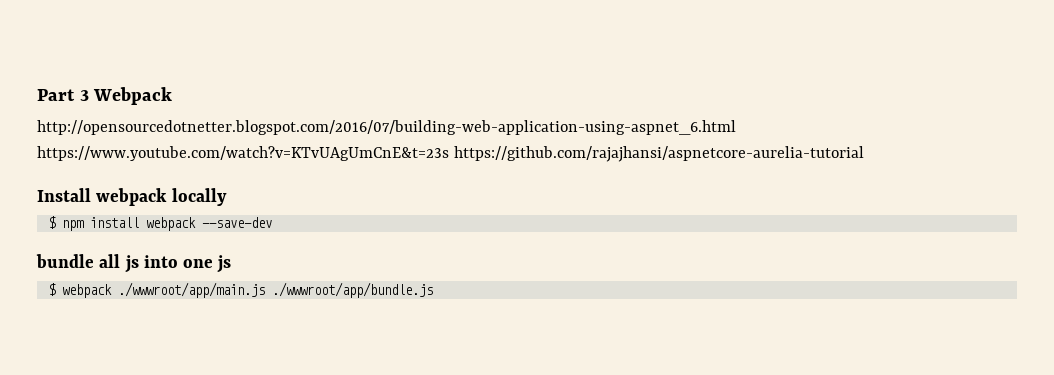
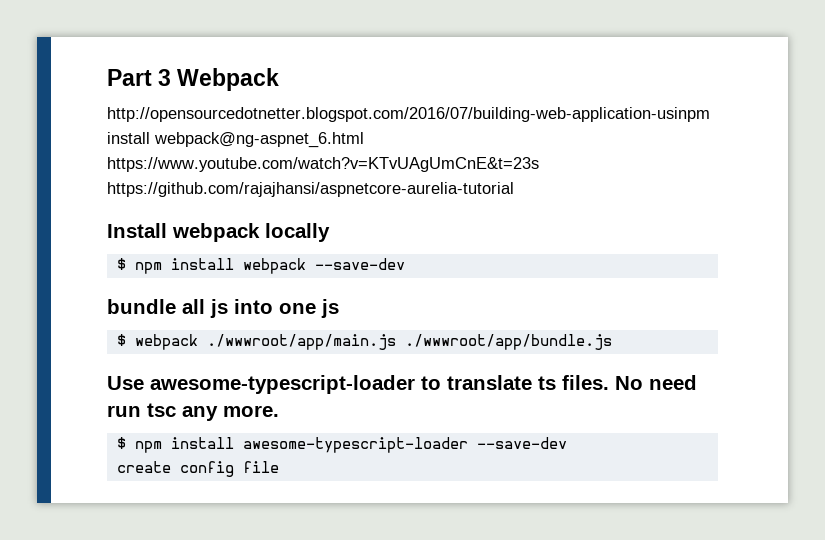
- http://opensourcedotnetter.blogspot.com/2016/07/building-web-application-using-aspnet_6.html https://www.youtube.com/watch?v=KTvUAgUmCnE&t=23s https://github.com/rajajhansi/aspnetcore-aurelia-tutorial
+ http://opensourcedotnetter.blogspot.com/2016/07/building-web-application-usinpm install webpack@ng-aspnet_6.html https://www.youtube.com/watch?v=KTvUAgUmCnE&t=23s https://github.com/rajajhansi/aspnetcore-aurelia-tutorial
+ Use awesome-typescript-loader to translate ts files. No need run tsc any more.
+ $ npm install awesome-typescript-loader --save-dev
+ create config file

